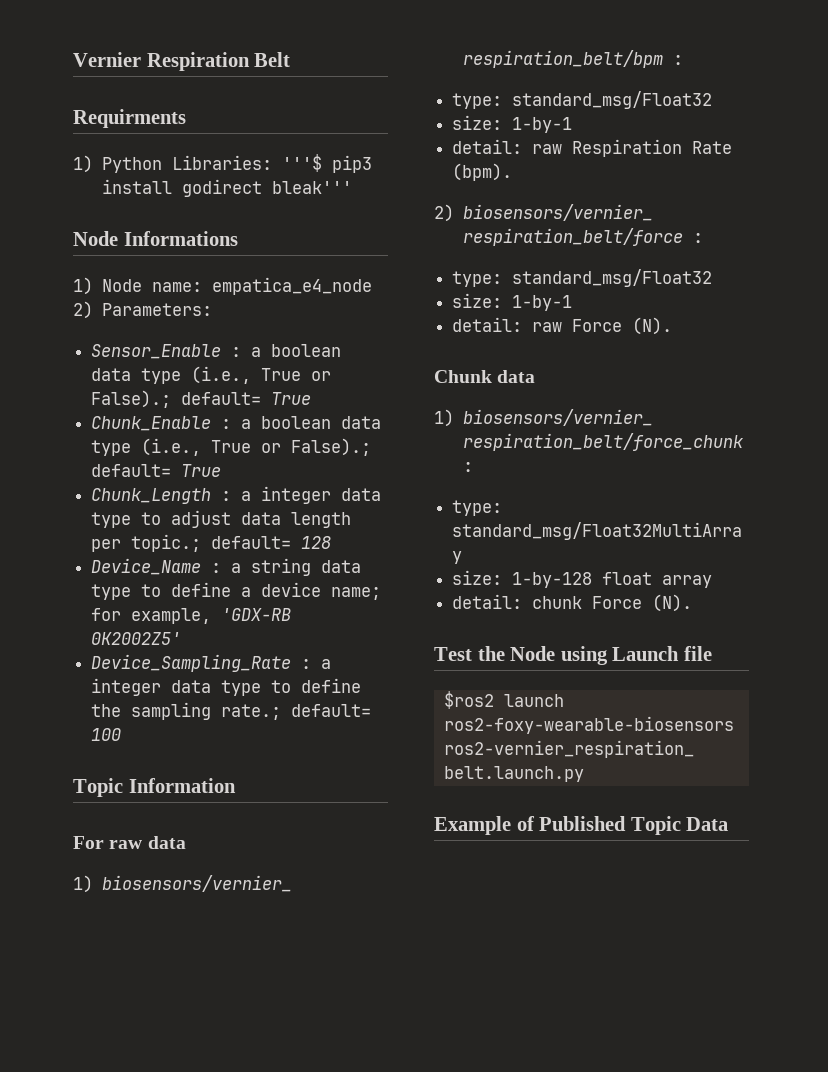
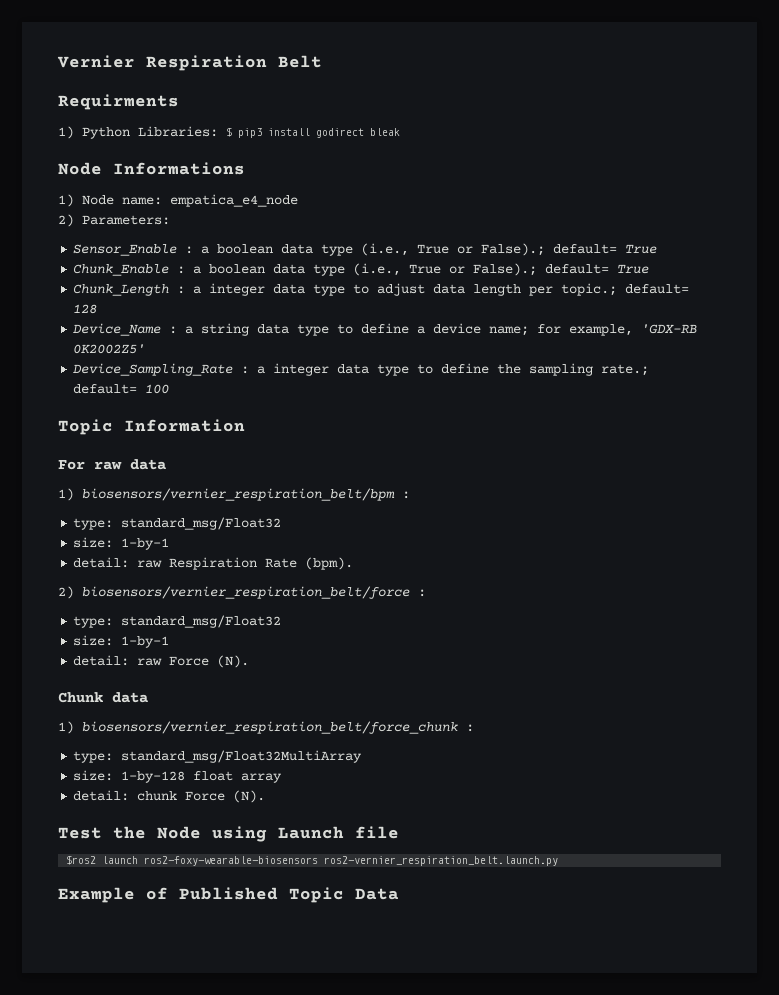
- 1) Python Libraries: '''$ pip3 install godirect bleak'''
+ 1) Python Libraries: $ pip3 install godirect bleak

